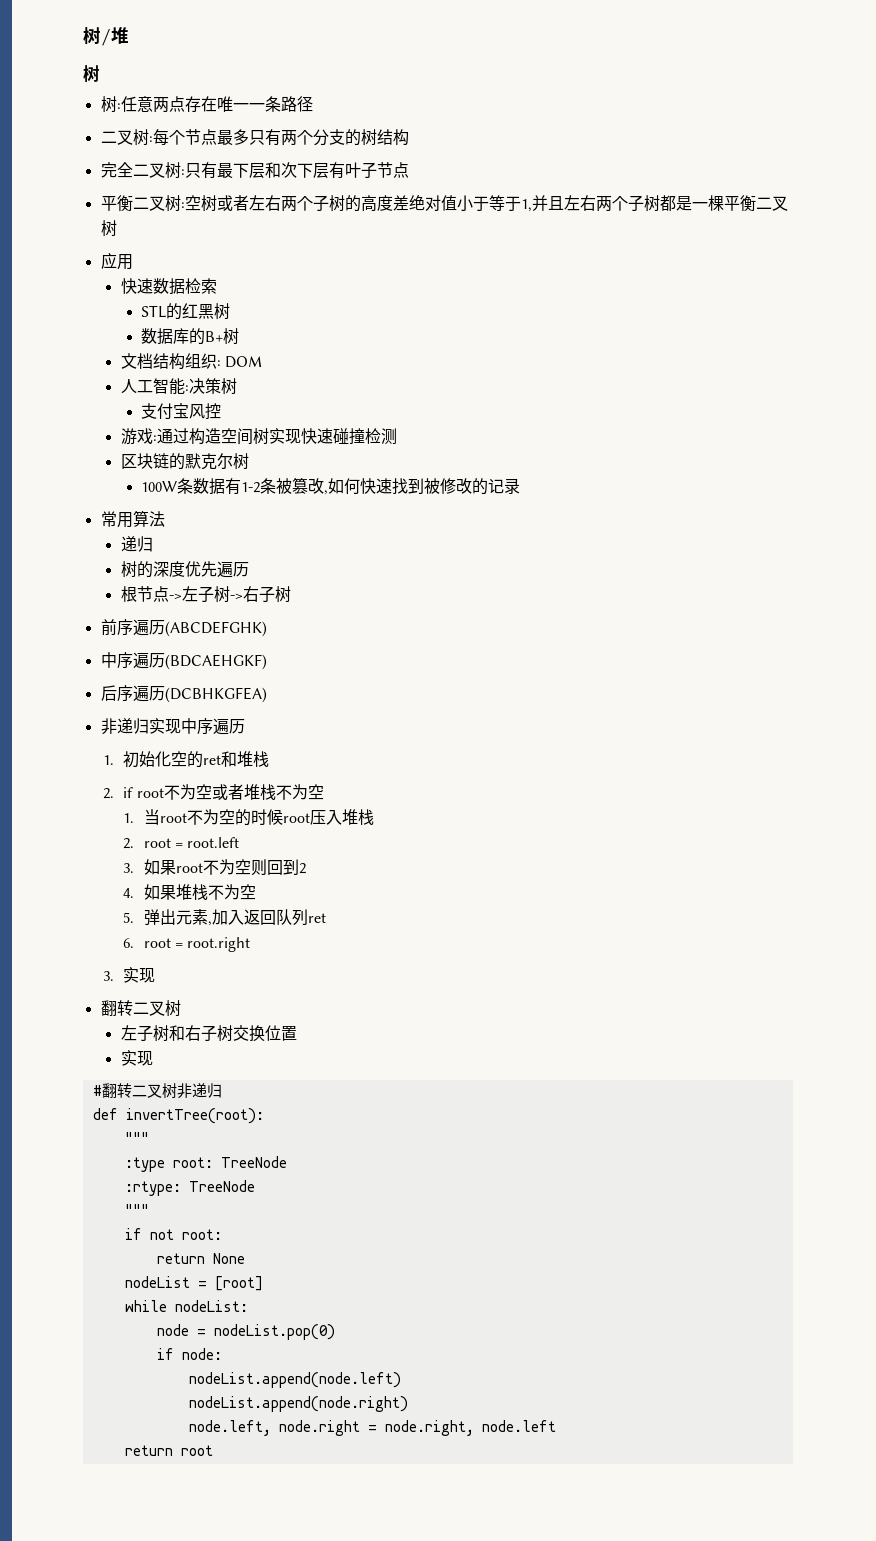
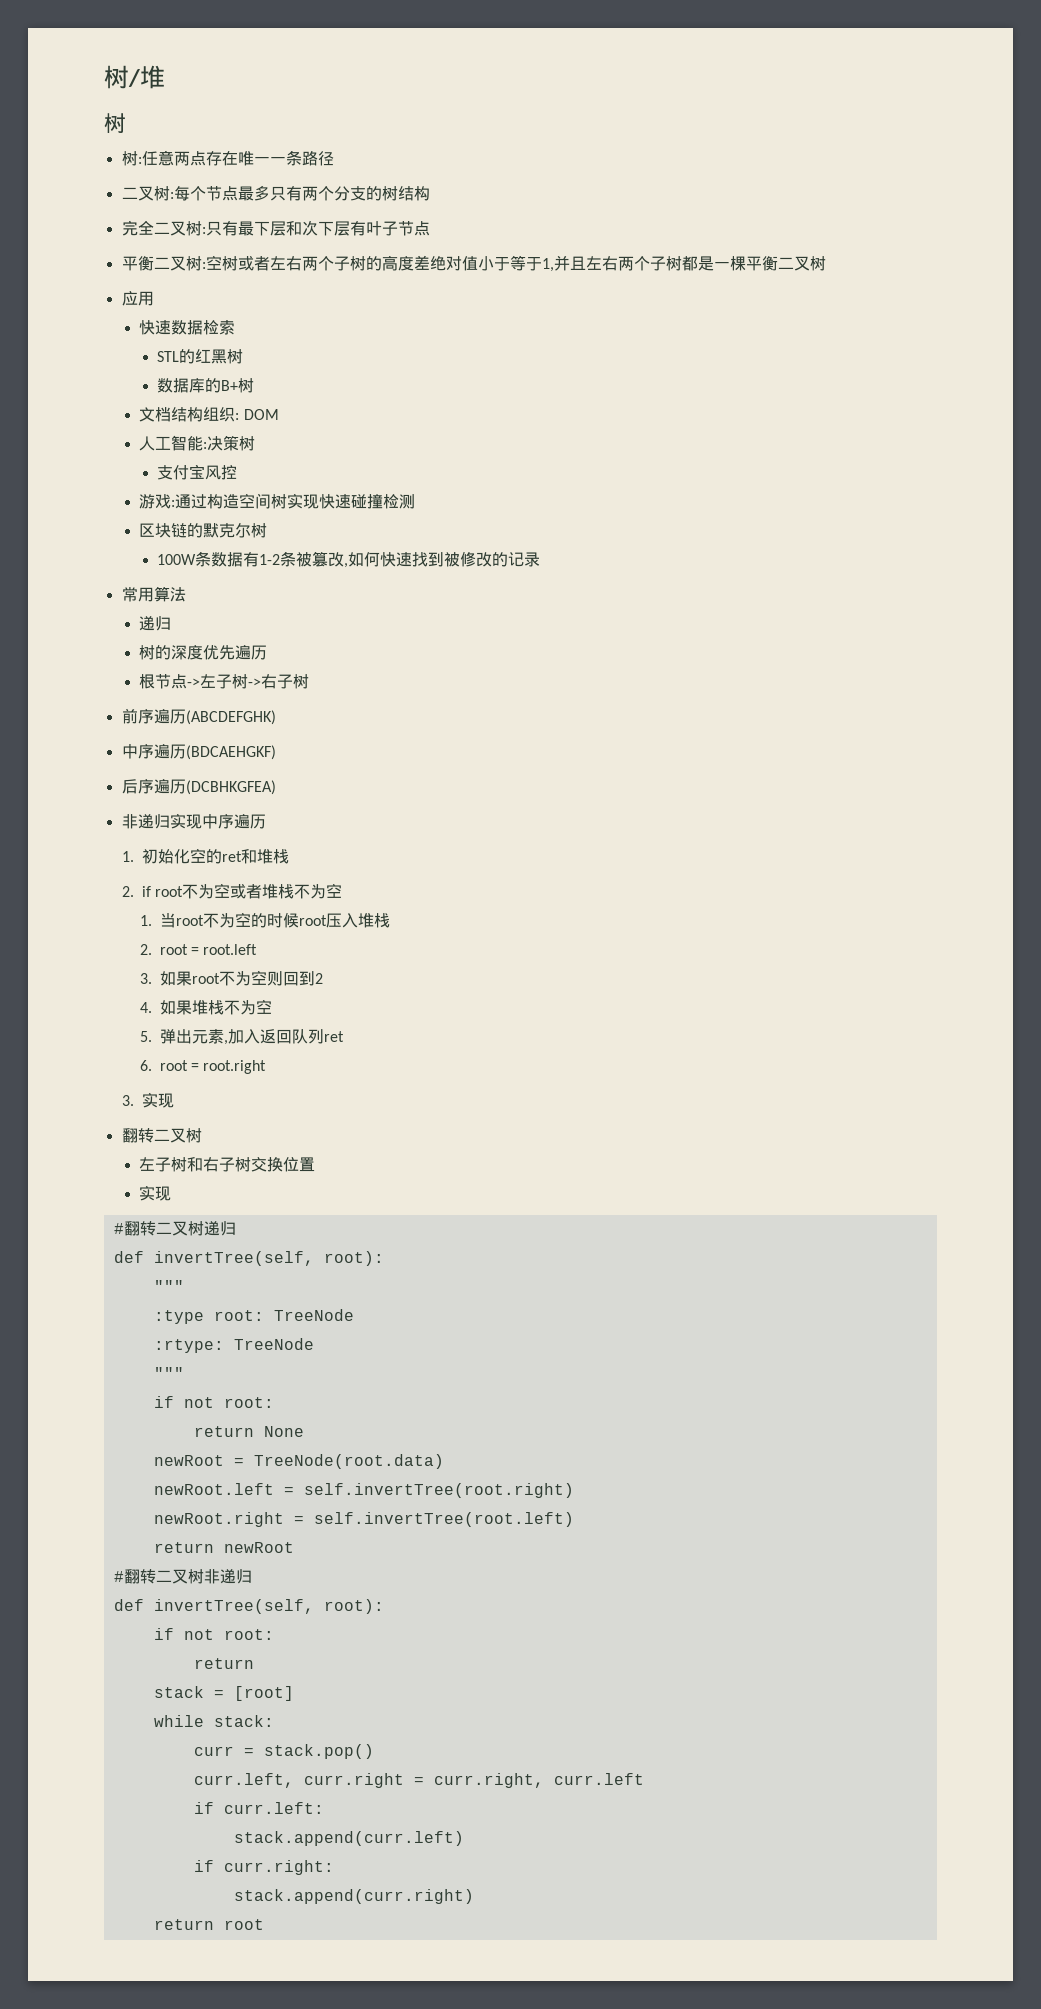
- #翻转二叉树非递归
- def invertTree(root):
+ #翻转二叉树递归
+ def invertTree(self, root):
- nodeList = [root]
- while nodeList:
- node = nodeList.pop(0)
- if node:
- nodeList.append(node.left)
- nodeList.append(node.right)
- node.left, node.right = node.right, node.left
+ newRoot = TreeNode(root.data)
+ newRoot.left = self.invertTree(root.right)
+ newRoot.right = self.invertTree(root.left)
+ return newRoot
+ #翻转二叉树非递归
+ def invertTree(self, root):
+ if not root:
+ return
+ stack = [root]
+ while stack:
+ curr = stack.pop()
+ curr.left, curr.right = curr.right, curr.left
+ if curr.left:
+ stack.append(curr.left)
+ if curr.right:
+ stack.append(curr.right)

